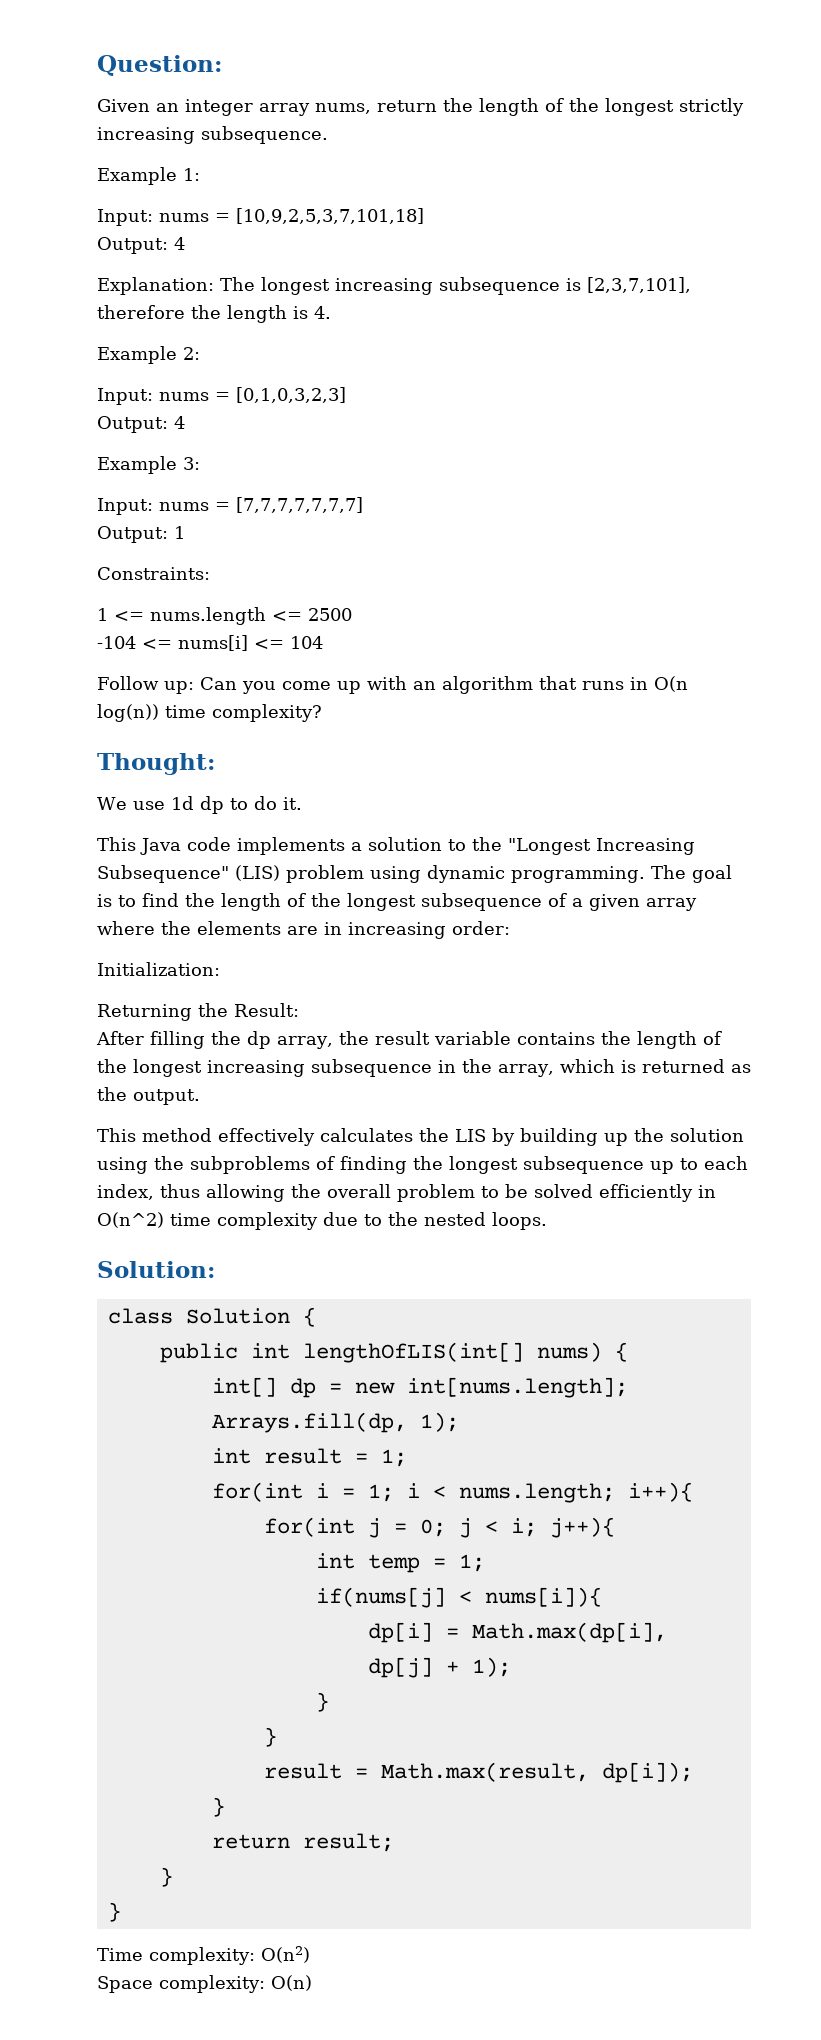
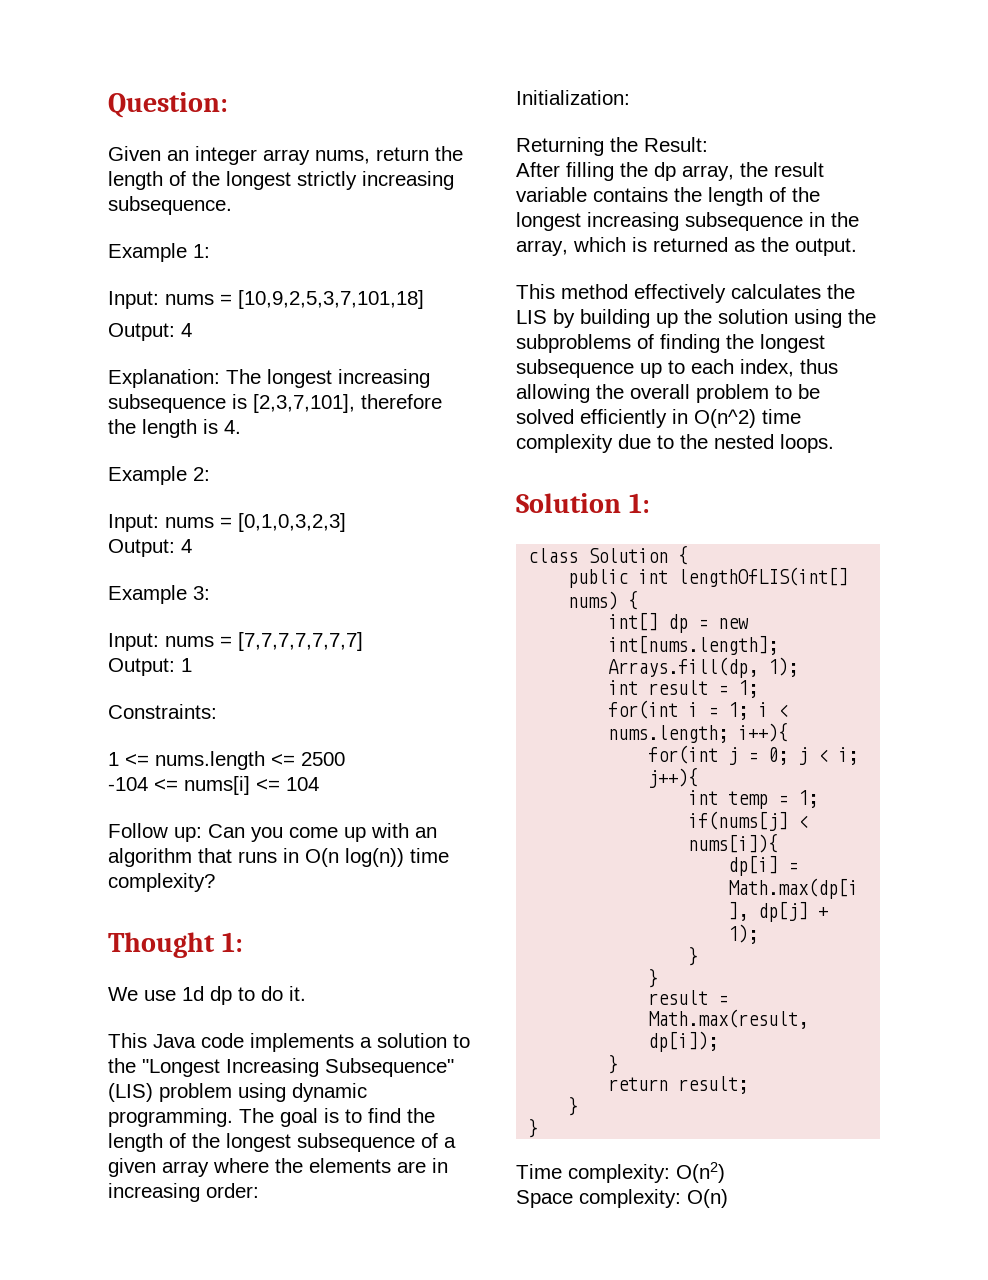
- Thought:
+ Thought 1:
- Solution:
+ Solution 1:

